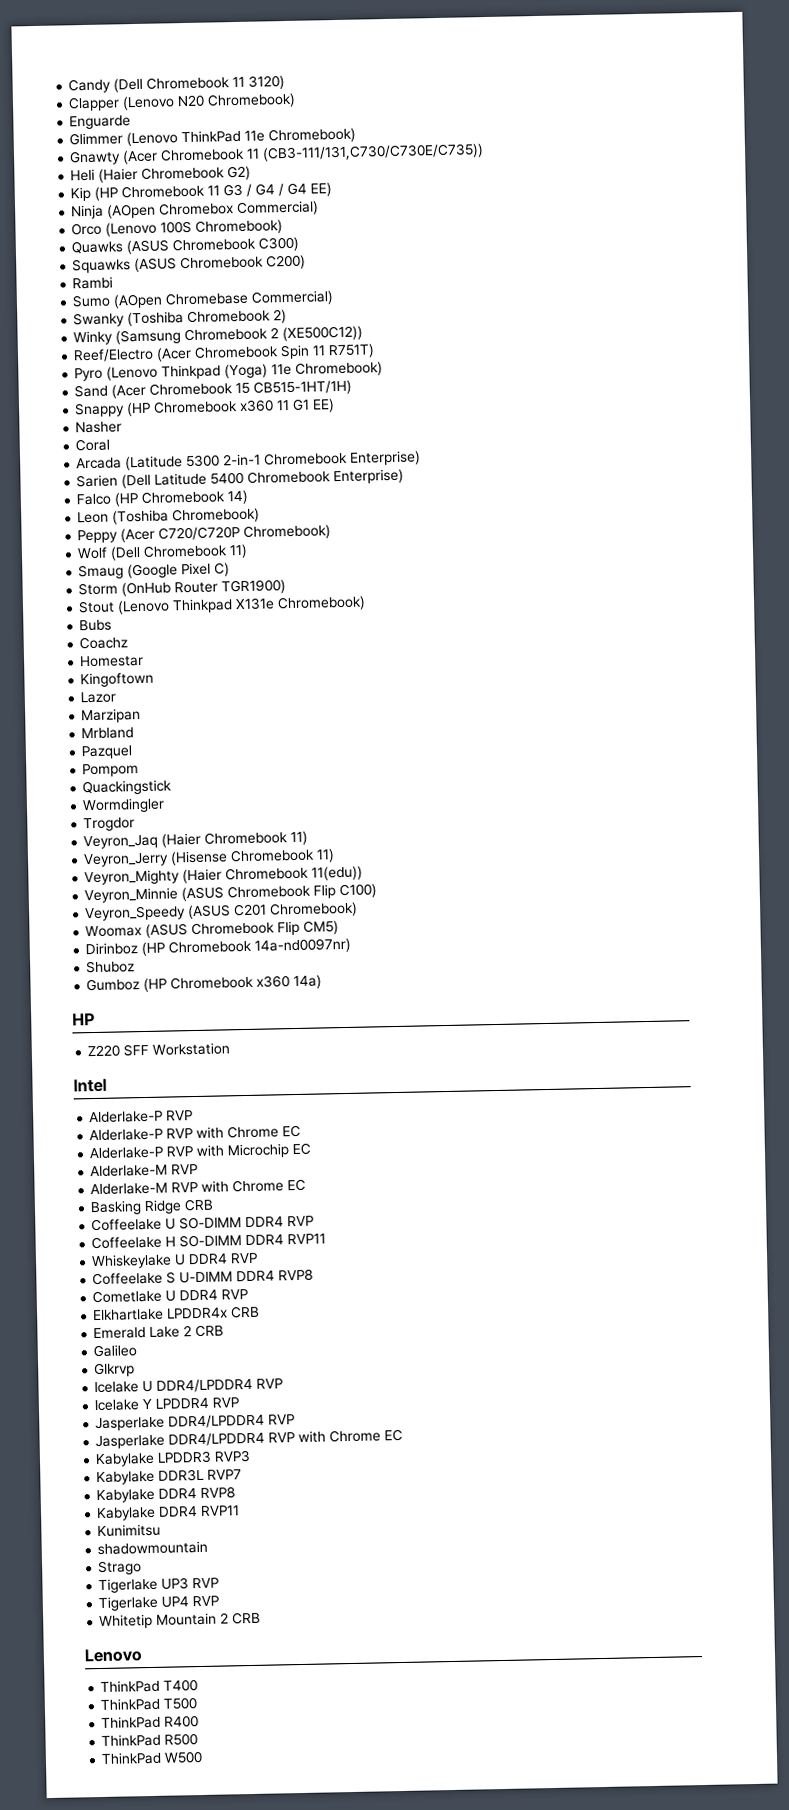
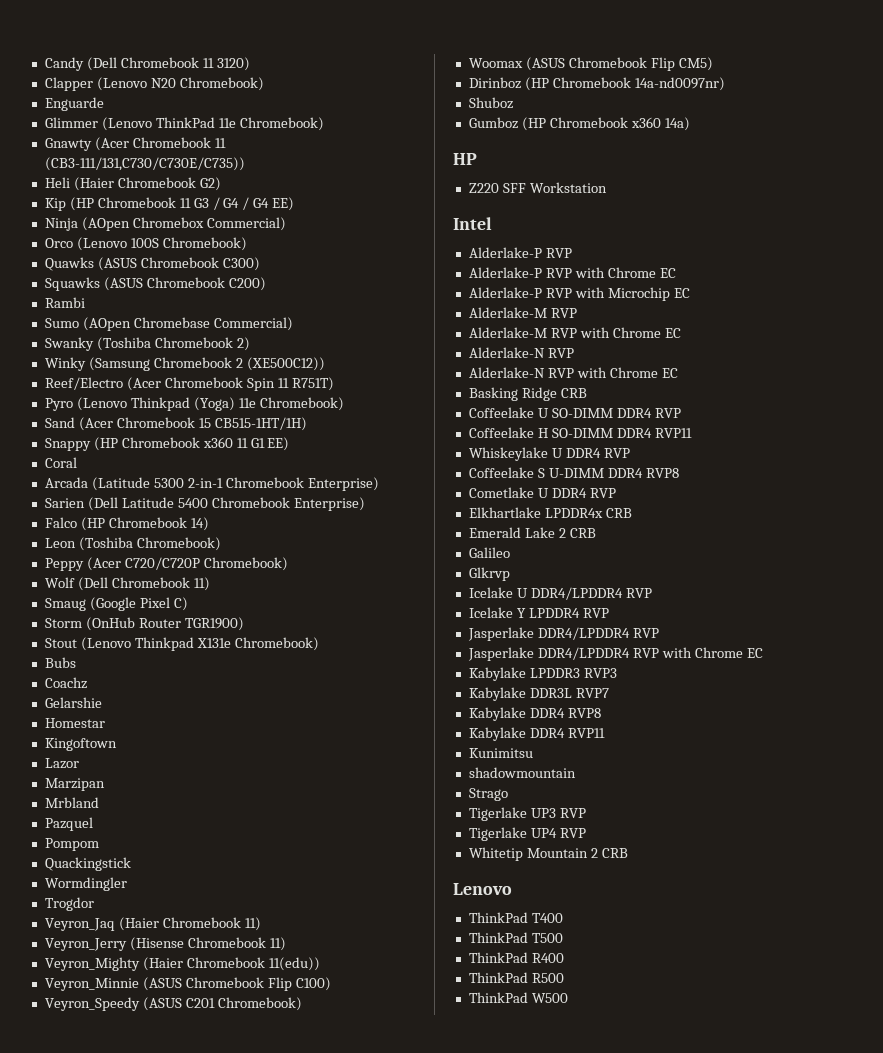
- Nasher
+ Gelarshie
  Alderlake-M RVP with Chrome EC
+ Alderlake-N RVP
+ Alderlake-N RVP with Chrome EC

